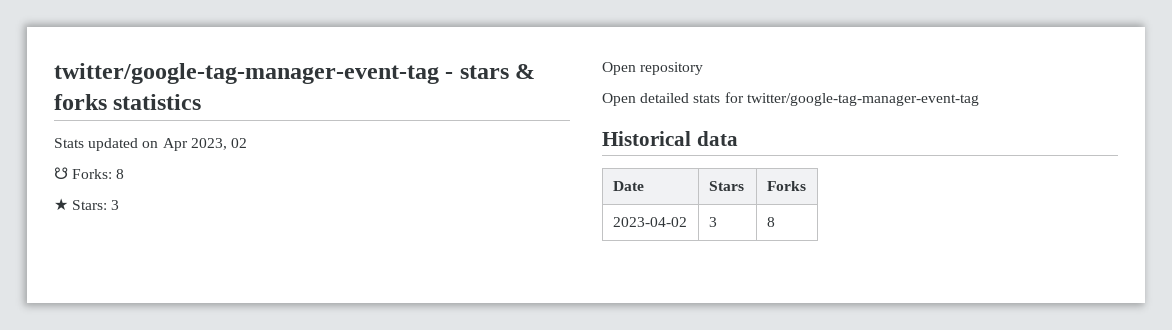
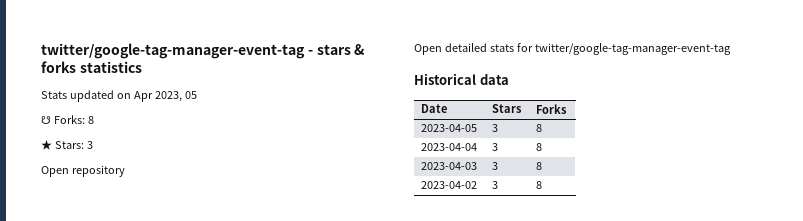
- Stats updated on Apr 2023, 02
+ Stats updated on Apr 2023, 05
+ 2023-04-05 | 3 | 8
+ 2023-04-04 | 3 | 8
+ 2023-04-03 | 3 | 8

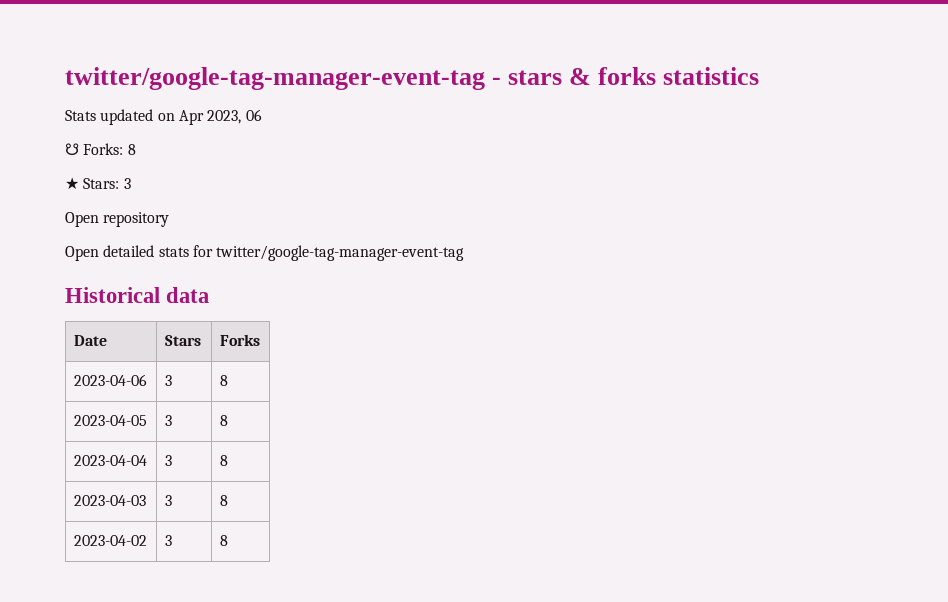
- Stats updated on Apr 2023, 05
+ Stats updated on Apr 2023, 06
+ 2023-04-06 | 3 | 8

